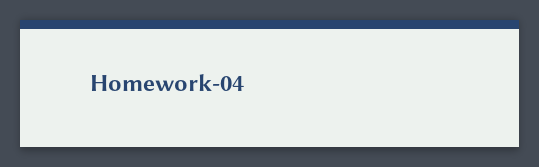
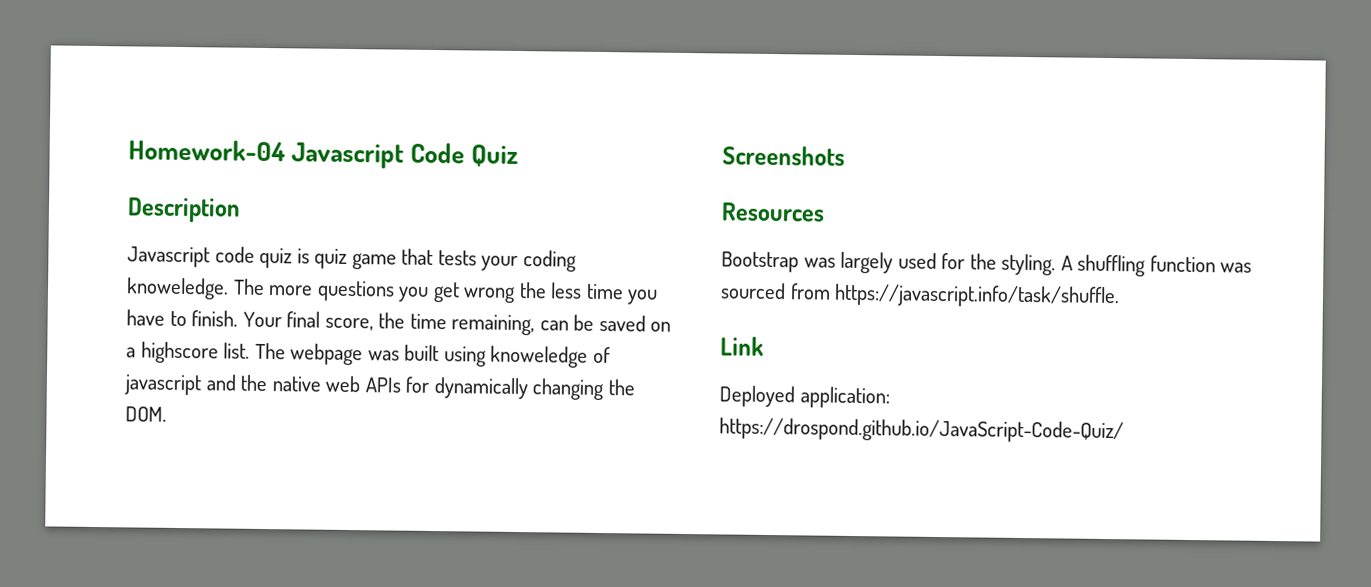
- Homework-04
+ Homework-04 Javascript Code Quiz
+ Description
+ Javascript code quiz is quiz game that tests your coding knoweledge. The more questions you get wrong the less time you have to finish. Your final score, the time remaining, can be saved on a highscore list. The webpage was built using knoweledge of javascript and the native web APIs for dynamically changing the DOM.
+ Screenshots
+ Resources
+ Bootstrap was largely used for the styling. A shuffling function was sourced from https://javascript.info/task/shuffle.
+ Link
+ Deployed application: https://drospond.github.io/JavaScript-Code-Quiz/

